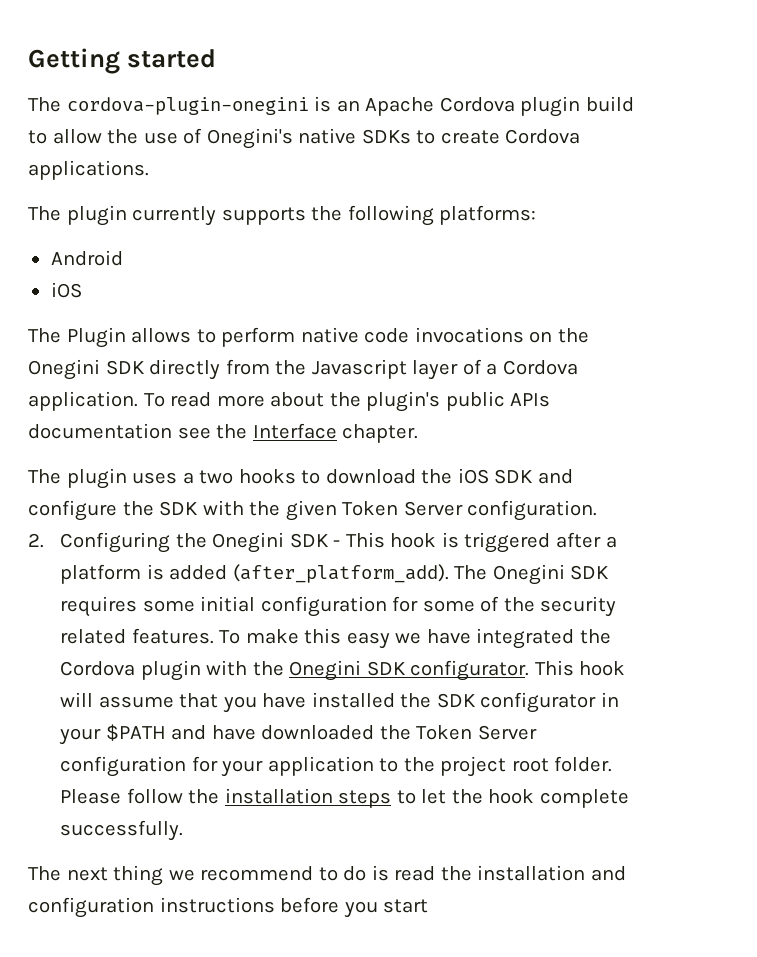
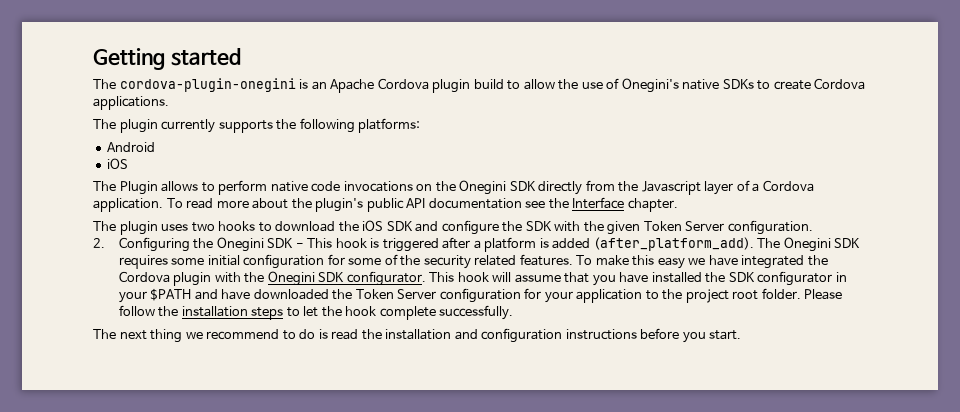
- To read more about the plugin's public APIs documentation see the Interface chapter.
+ To read more about the plugin's public API documentation see the Interface chapter.
- The plugin uses a two hooks to download the iOS SDK and configure the SDK with the given Token Server configuration.
+ The plugin uses two hooks to download the iOS SDK and configure the SDK with the given Token Server configuration.
- The next thing we recommend to do is read the installation and configuration instructions before you start
+ The next thing we recommend to do is read the installation and configuration instructions before you start.

